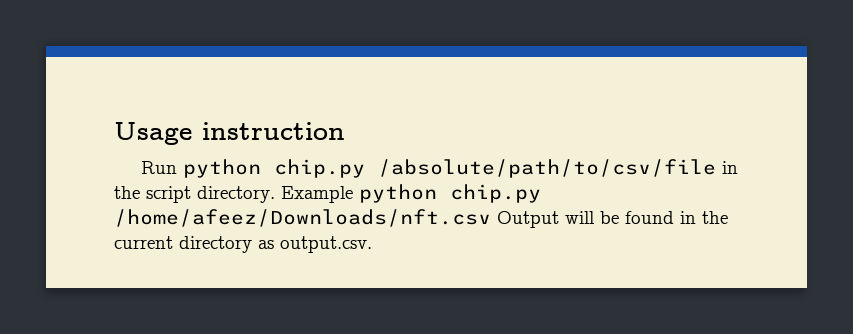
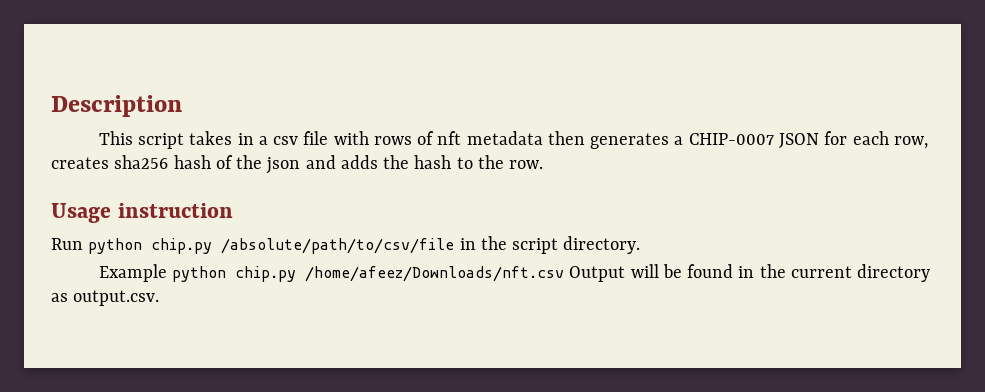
+ Description
+ This script takes in a csv file with rows of nft metadata then generates a CHIP-0007 JSON for each row, creates sha256 hash of the json and adds the hash to the row.
- Run python chip.py /absolute/path/to/csv/file in the script directory. Example python chip.py /home/afeez/Downloads/nft.csv Output will be found in the current directory as output.csv.
+ Run python chip.py /absolute/path/to/csv/file in the script directory.
+ Example python chip.py /home/afeez/Downloads/nft.csv Output will be found in the current directory as output.csv.

